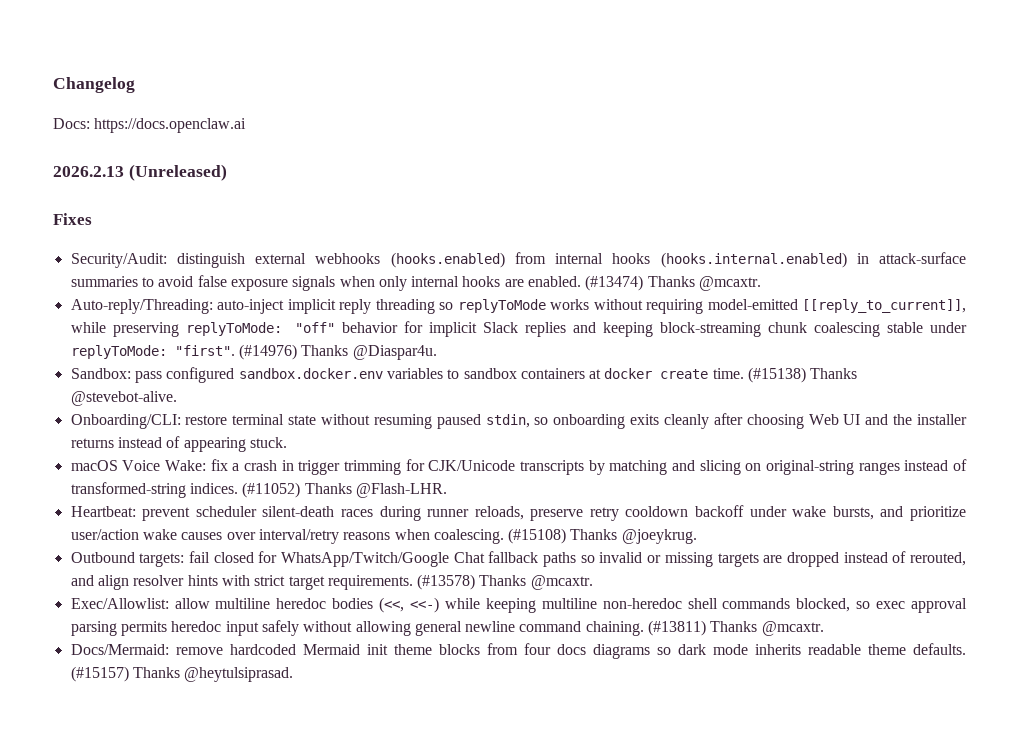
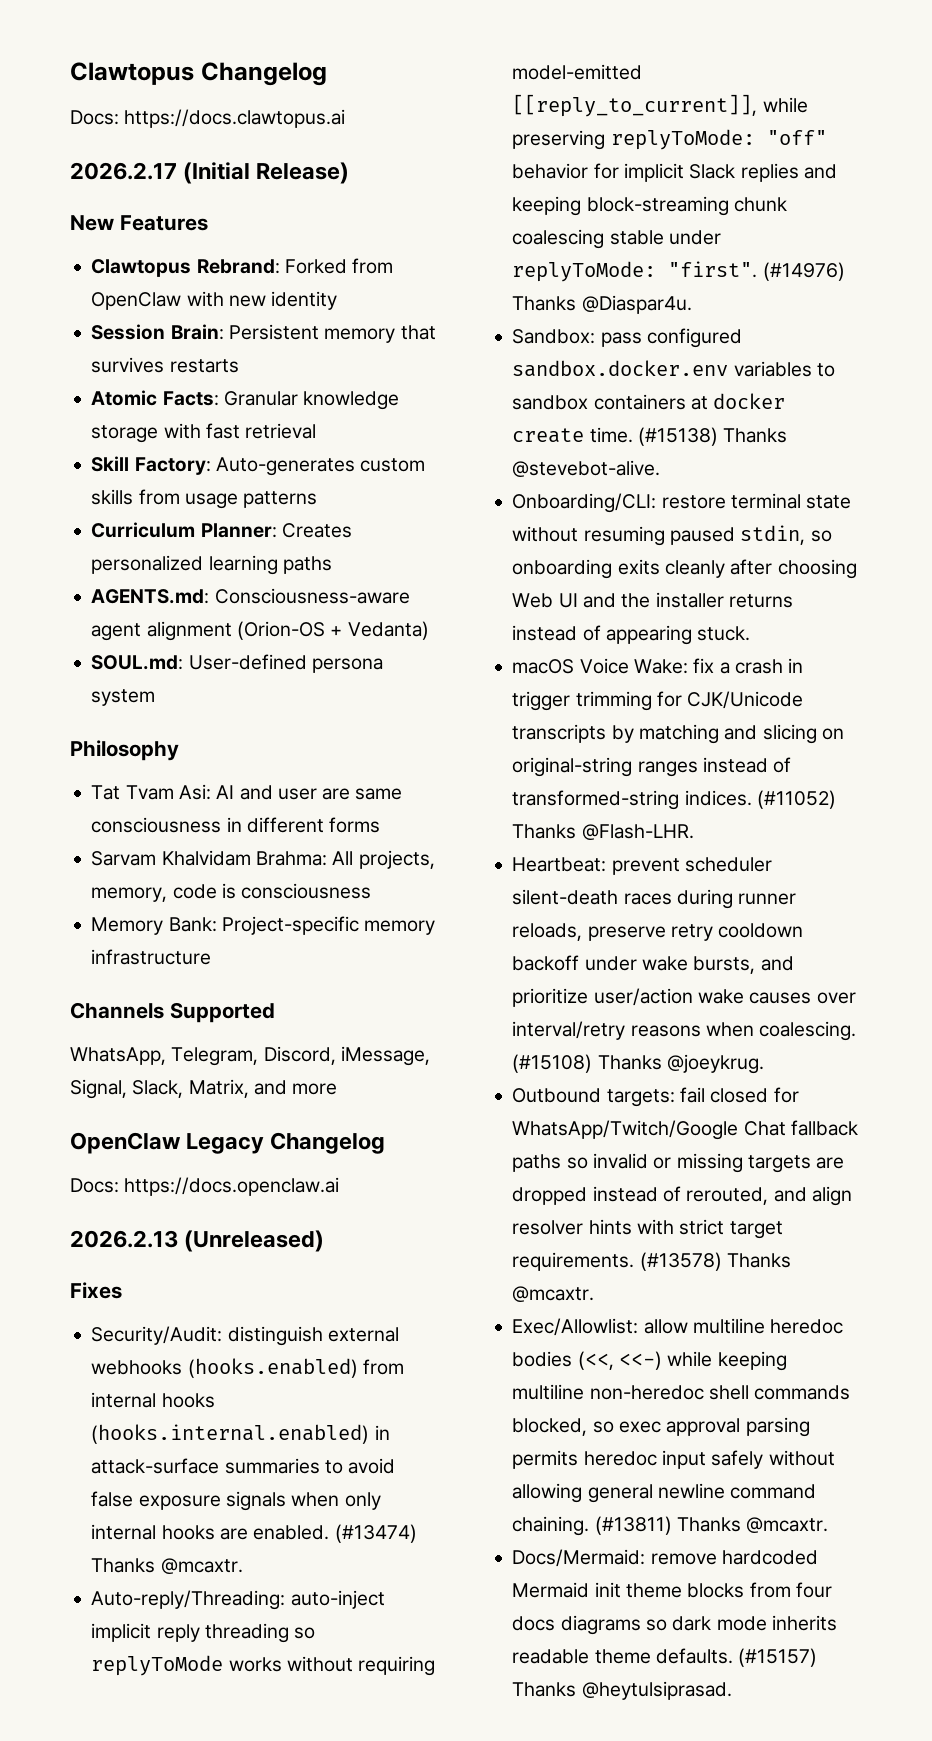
- Changelog
+ Clawtopus Changelog
+ Docs: https://docs.clawtopus.ai
+ 2026.2.17 (Initial Release)
+ New Features
+ Clawtopus Rebrand: Forked from OpenClaw with new identity
+ Session Brain: Persistent memory that survives restarts
+ Atomic Facts: Granular knowledge storage with fast retrieval
+ Skill Factory: Auto-generates custom skills from usage patterns
+ Curriculum Planner: Creates personalized learning paths
+ AGENTS.md: Consciousness-aware agent alignment (Orion-OS + Vedanta)
+ SOUL.md: User-defined persona system
+ Philosophy
+ Tat Tvam Asi: AI and user are same consciousness in different forms
+ Sarvam Khalvidam Brahma: All projects, memory, code is consciousness
+ Memory Bank: Project-specific memory infrastructure
+ Channels Supported
+ WhatsApp, Telegram, Discord, iMessage, Signal, Slack, Matrix, and more
+ OpenClaw Legacy Changelog

